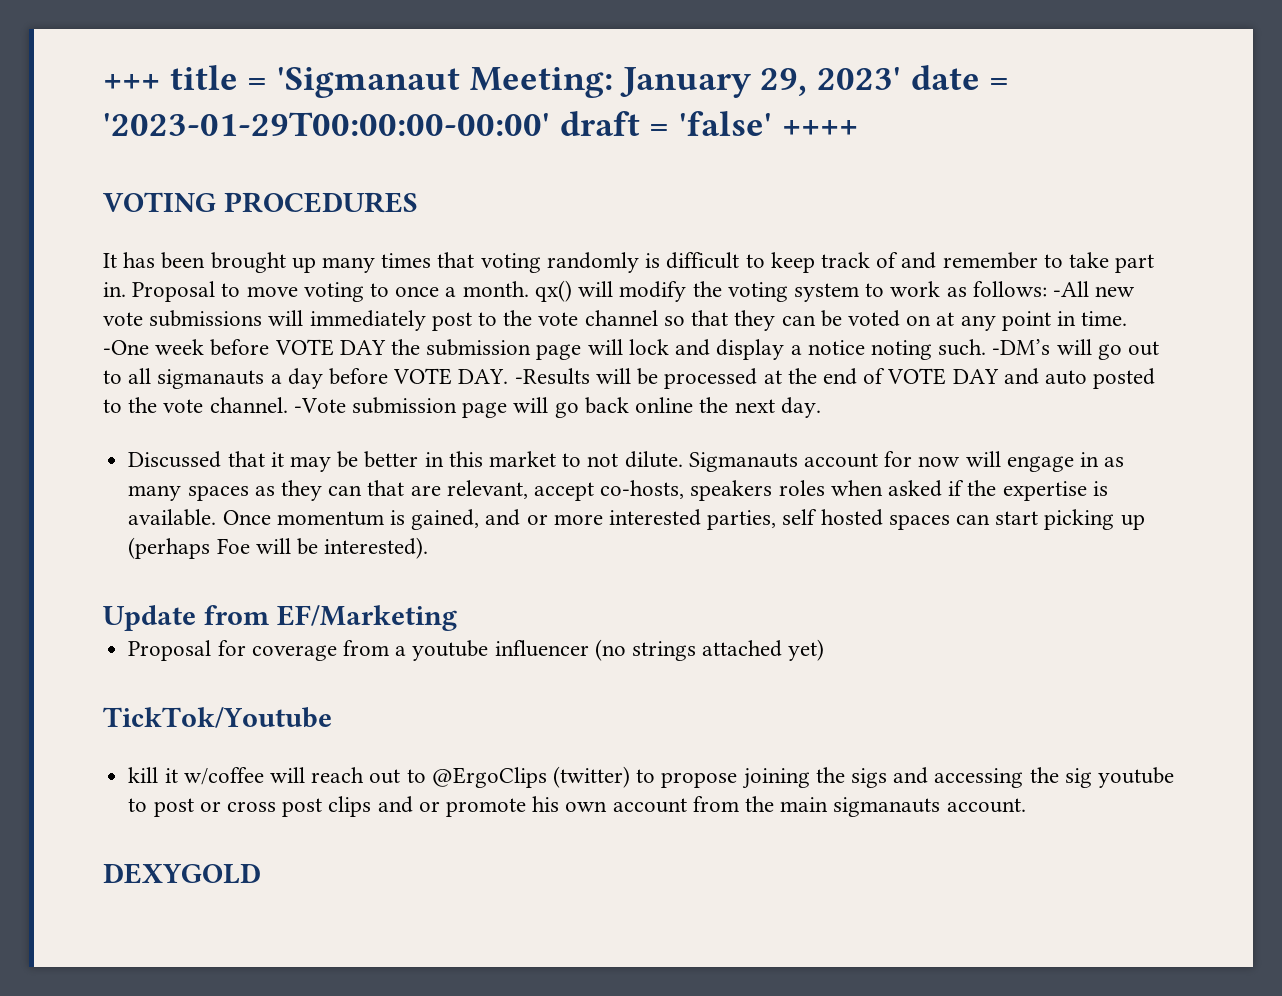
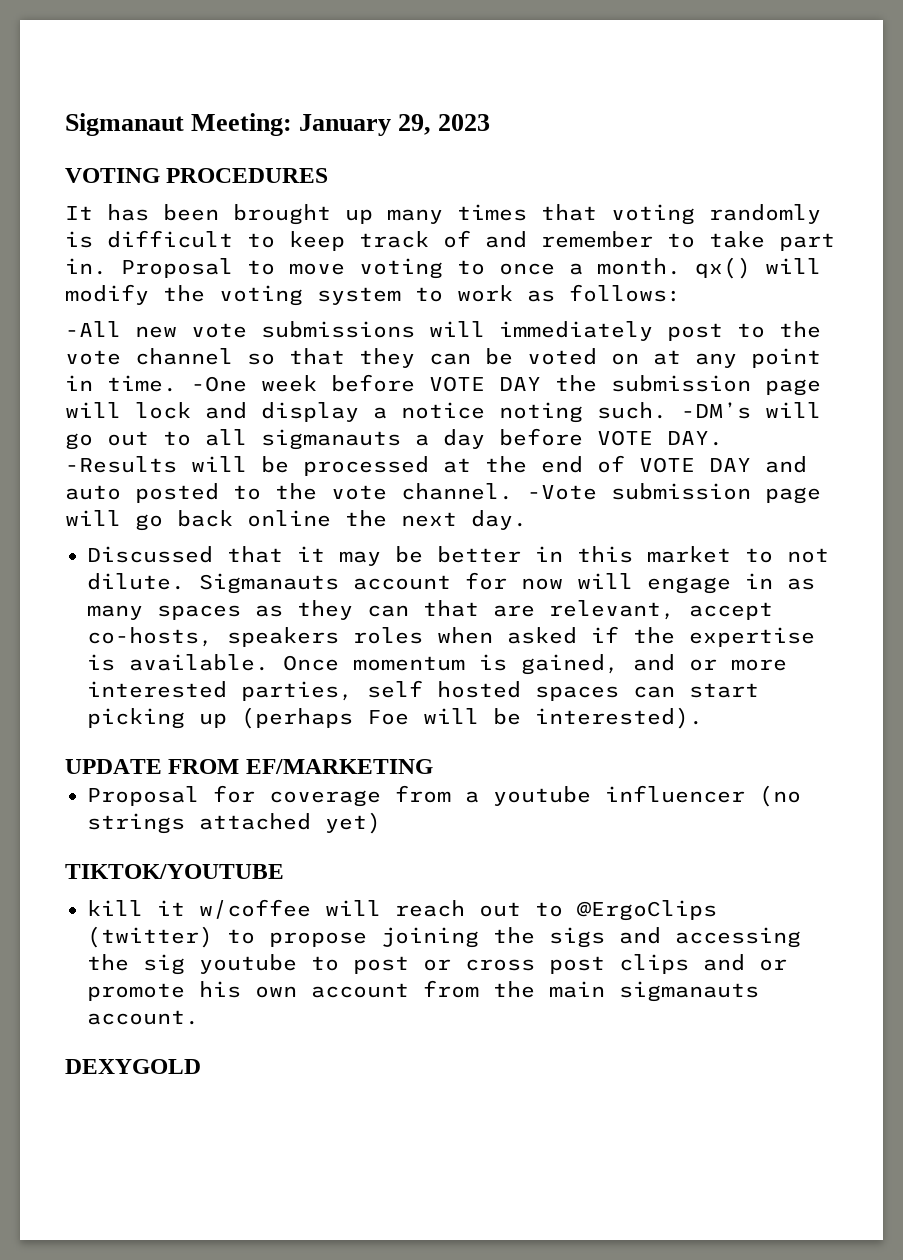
- +++ title = 'Sigmanaut Meeting: January 29, 2023' date = '2023-01-29T00:00:00-00:00' draft = 'false' ++++
+ Sigmanaut Meeting: January 29, 2023
- Proposal to move voting to once a month. qx() will modify the voting system to work as follows: -All new vote submissions will immediately post to the vote channel so that they can be voted on at any point in time.
+ Proposal to move voting to once a month. qx() will modify the voting system to work as follows:
+ -All new vote submissions will immediately post to the vote channel so that they can be voted on at any point in time.
- Update from EF/Marketing
+ UPDATE FROM EF/MARKETING
- TickTok/Youtube
+ TIKTOK/YOUTUBE

